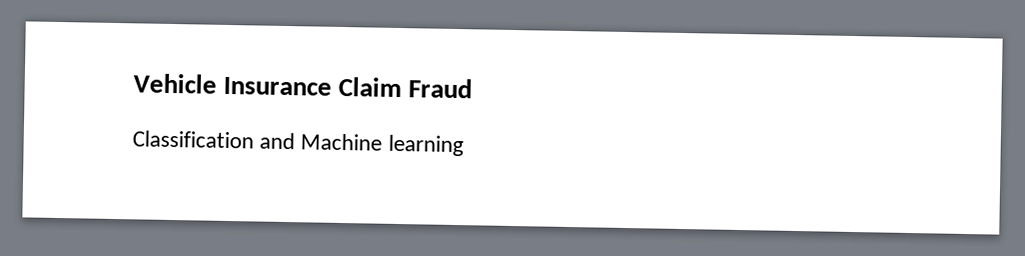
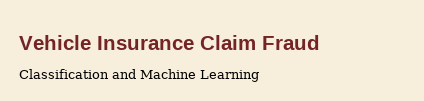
- Classification and Machine learning
+ Classification and Machine Learning

